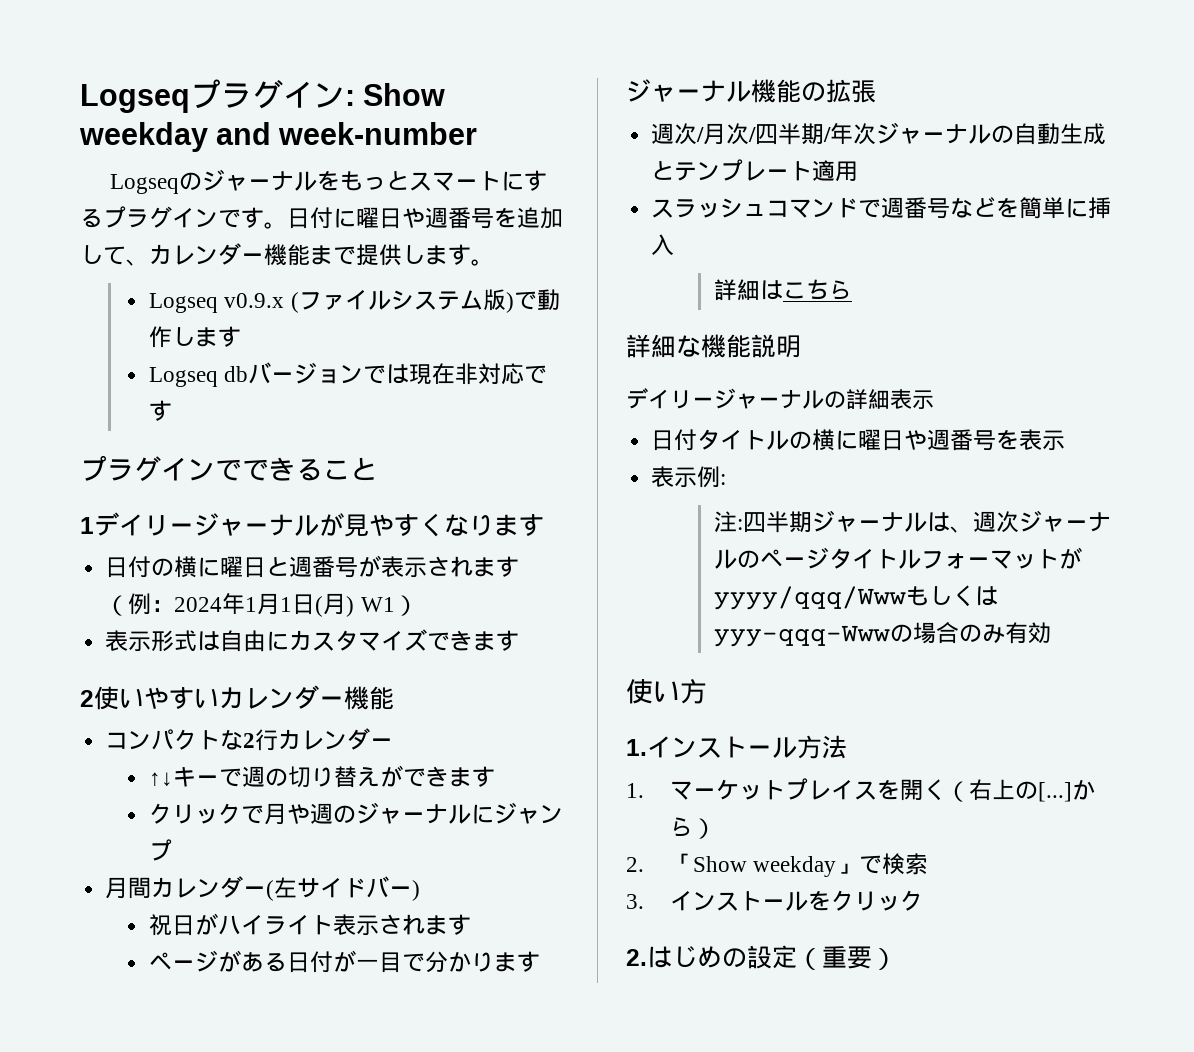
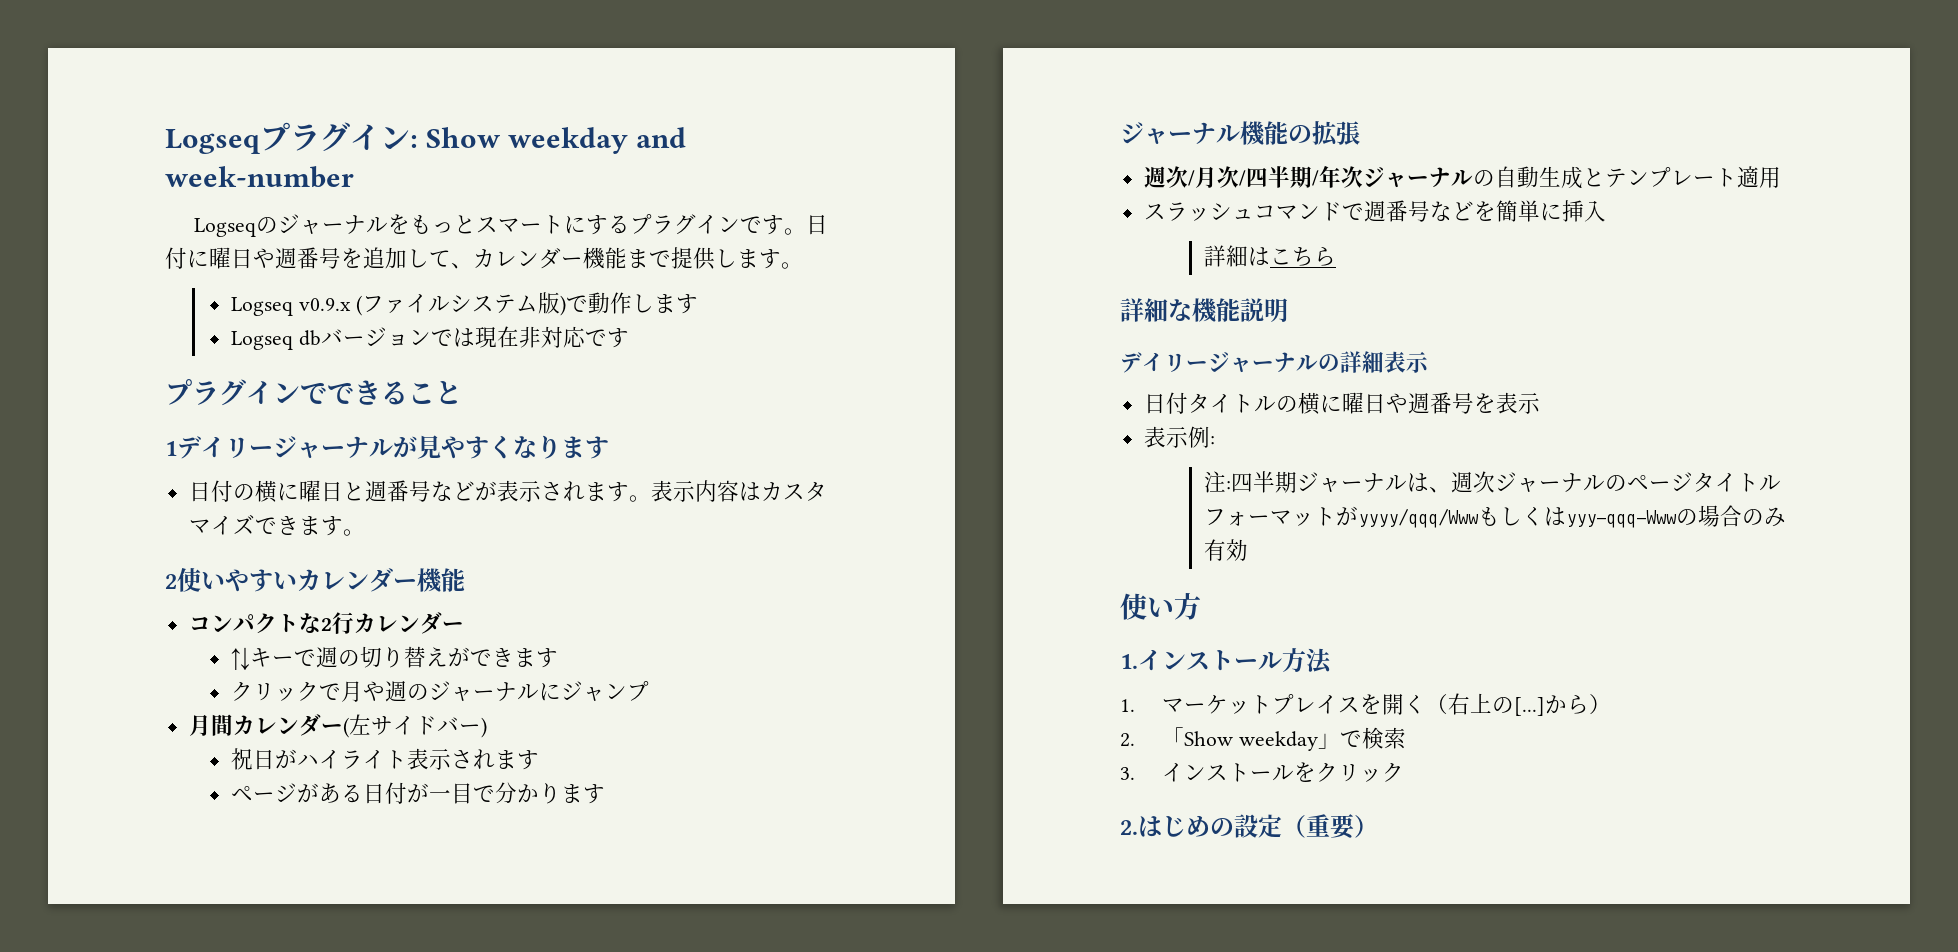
- 日付の横に曜日と週番号が表示されます（例：2024年1月1日(月) W1）
- 表示形式は自由にカスタマイズできます
+ 日付の横に曜日と週番号などが表示されます。表示内容はカスタマイズできます。

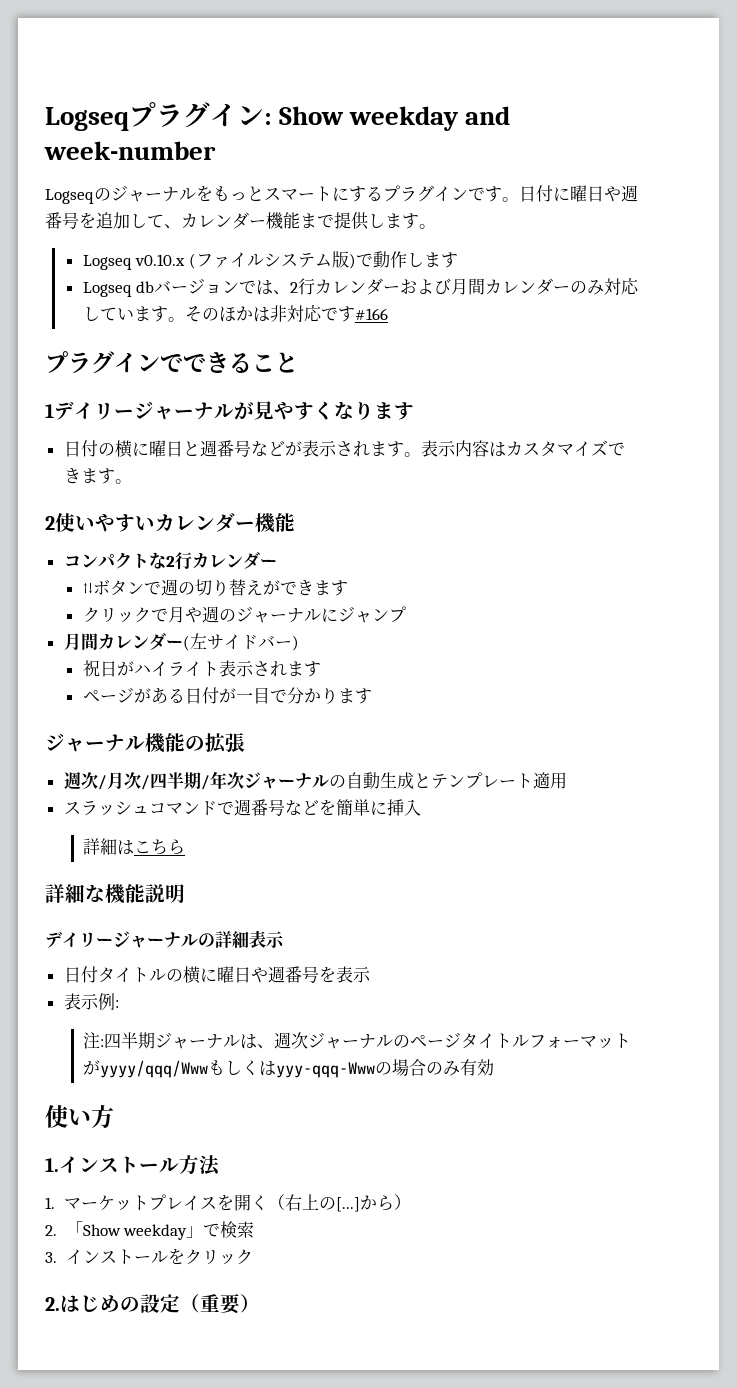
- Logseq v0.9.x (ファイルシステム版)で動作します
+ Logseq v0.10.x (ファイルシステム版)で動作します
- Logseq dbバージョンでは現在非対応です
+ Logseq dbバージョンでは、2行カレンダーおよび月間カレンダーのみ対応しています。そのほかは非対応です#166
- ↑↓キーで週の切り替えができます
+ ↑↓ボタンで週の切り替えができます

